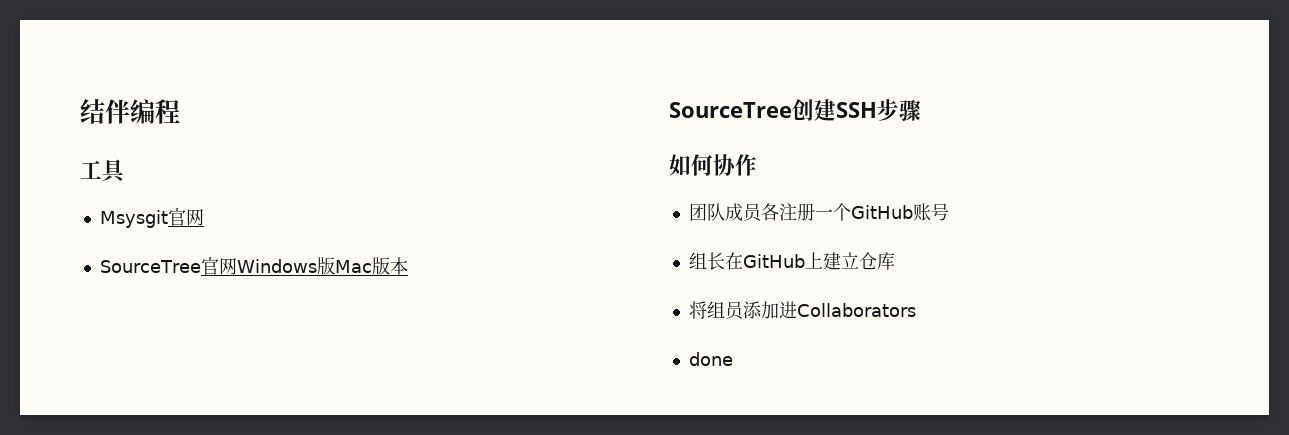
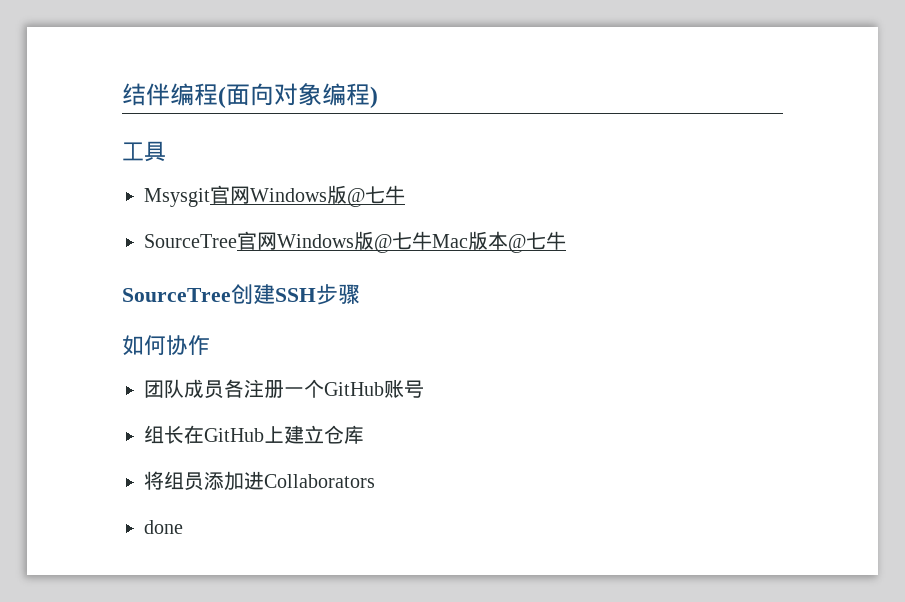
- 结伴编程
+ 结伴编程(面向对象编程)
- Msysgit官网
+ Msysgit官网Windows版@七牛
- SourceTree官网Windows版Mac版本
+ SourceTree官网Windows版@七牛Mac版本@七牛

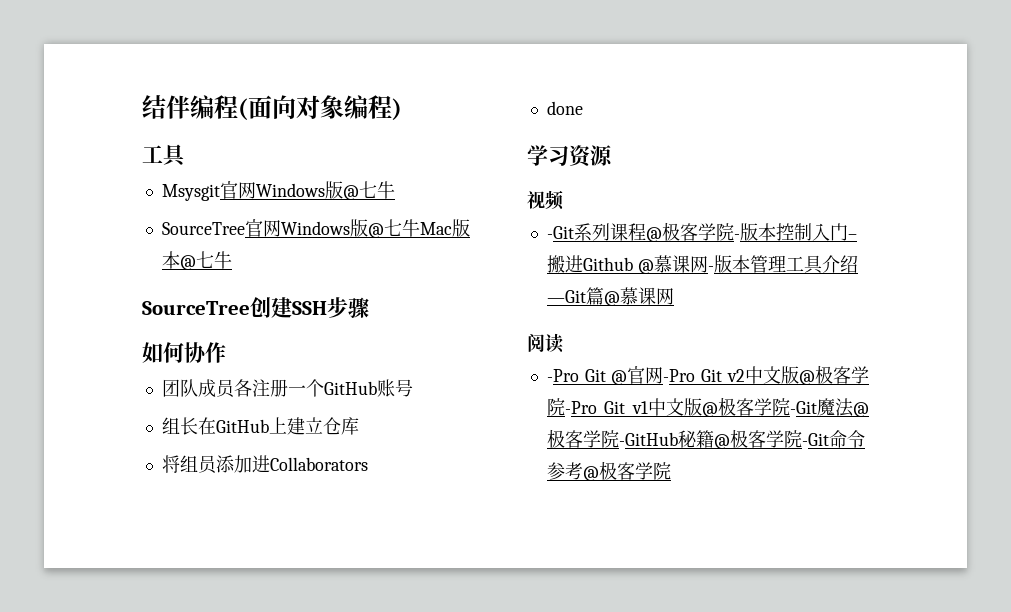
+ 学习资源
+ 视频
+ -Git系列课程@极客学院-版本控制入门–搬进Github @慕课网-版本管理工具介绍—Git篇@慕课网
+ 阅读
+ -Pro Git @官网-Pro Git v2中文版@极客学院-Pro Git v1中文版@极客学院-Git魔法@极客学院-GitHub秘籍@极客学院-Git命令参考@极客学院

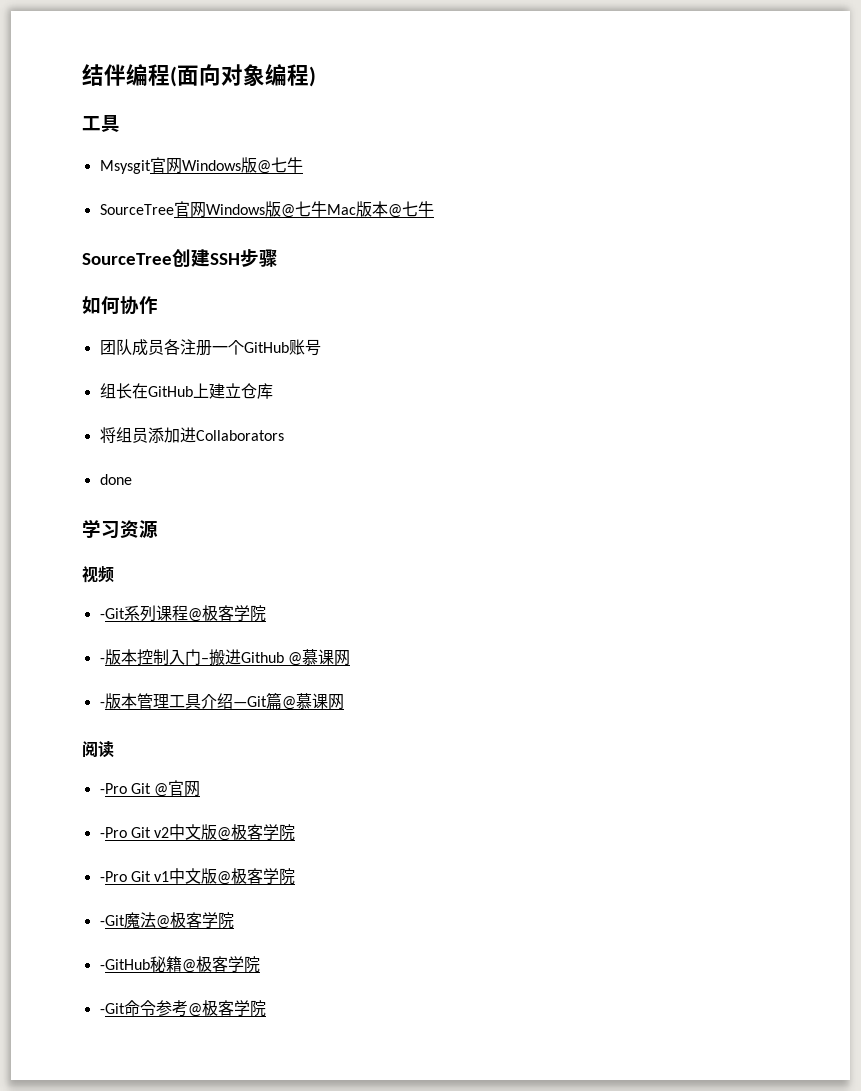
- -Git系列课程@极客学院-版本控制入门–搬进Github @慕课网-版本管理工具介绍—Git篇@慕课网
+ -Git系列课程@极客学院
+ -版本控制入门–搬进Github @慕课网
+ -版本管理工具介绍—Git篇@慕课网
- -Pro Git @官网-Pro Git v2中文版@极客学院-Pro Git v1中文版@极客学院-Git魔法@极客学院-GitHub秘籍@极客学院-Git命令参考@极客学院
+ -Pro Git @官网
+ -Pro Git v2中文版@极客学院
+ -Pro Git v1中文版@极客学院
+ -Git魔法@极客学院
+ -GitHub秘籍@极客学院
+ -Git命令参考@极客学院

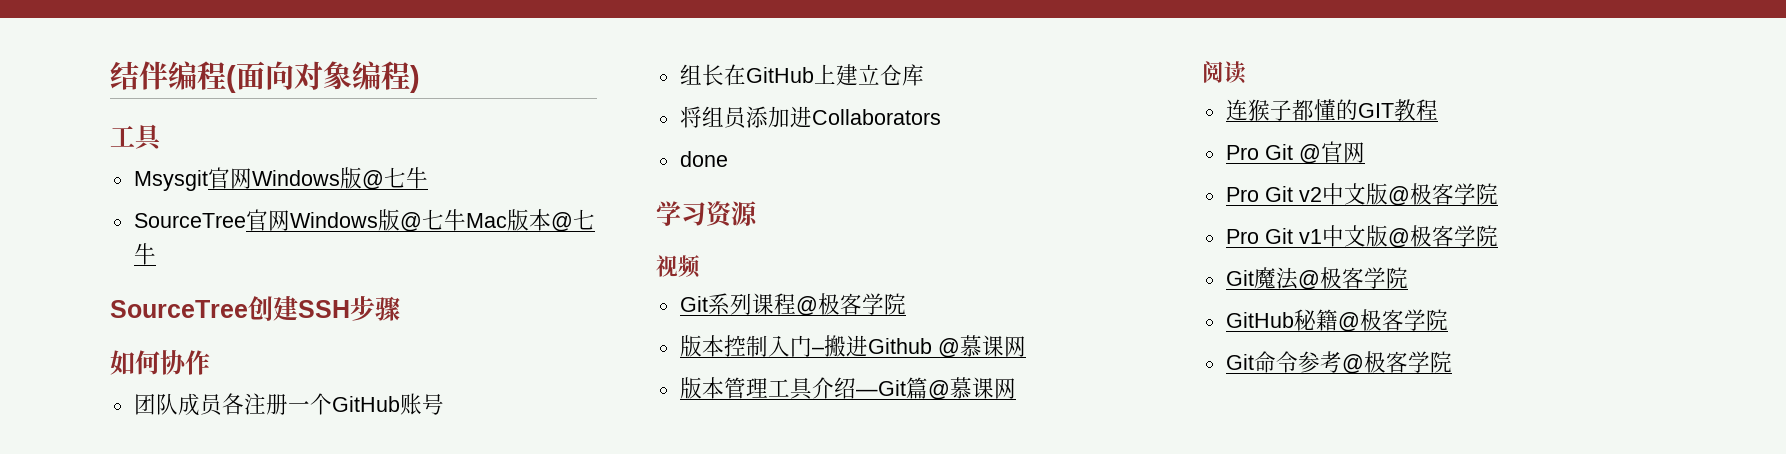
- -Git系列课程@极客学院
+ Git系列课程@极客学院
- -版本控制入门–搬进Github @慕课网
+ 版本控制入门–搬进Github @慕课网
- -版本管理工具介绍—Git篇@慕课网
+ 版本管理工具介绍—Git篇@慕课网
- -Pro Git @官网
+ 连猴子都懂的GIT教程
+ Pro Git @官网
- -Pro Git v2中文版@极客学院
+ Pro Git v2中文版@极客学院
- -Pro Git v1中文版@极客学院
+ Pro Git v1中文版@极客学院
- -Git魔法@极客学院
+ Git魔法@极客学院
- -GitHub秘籍@极客学院
+ GitHub秘籍@极客学院
- -Git命令参考@极客学院
+ Git命令参考@极客学院

